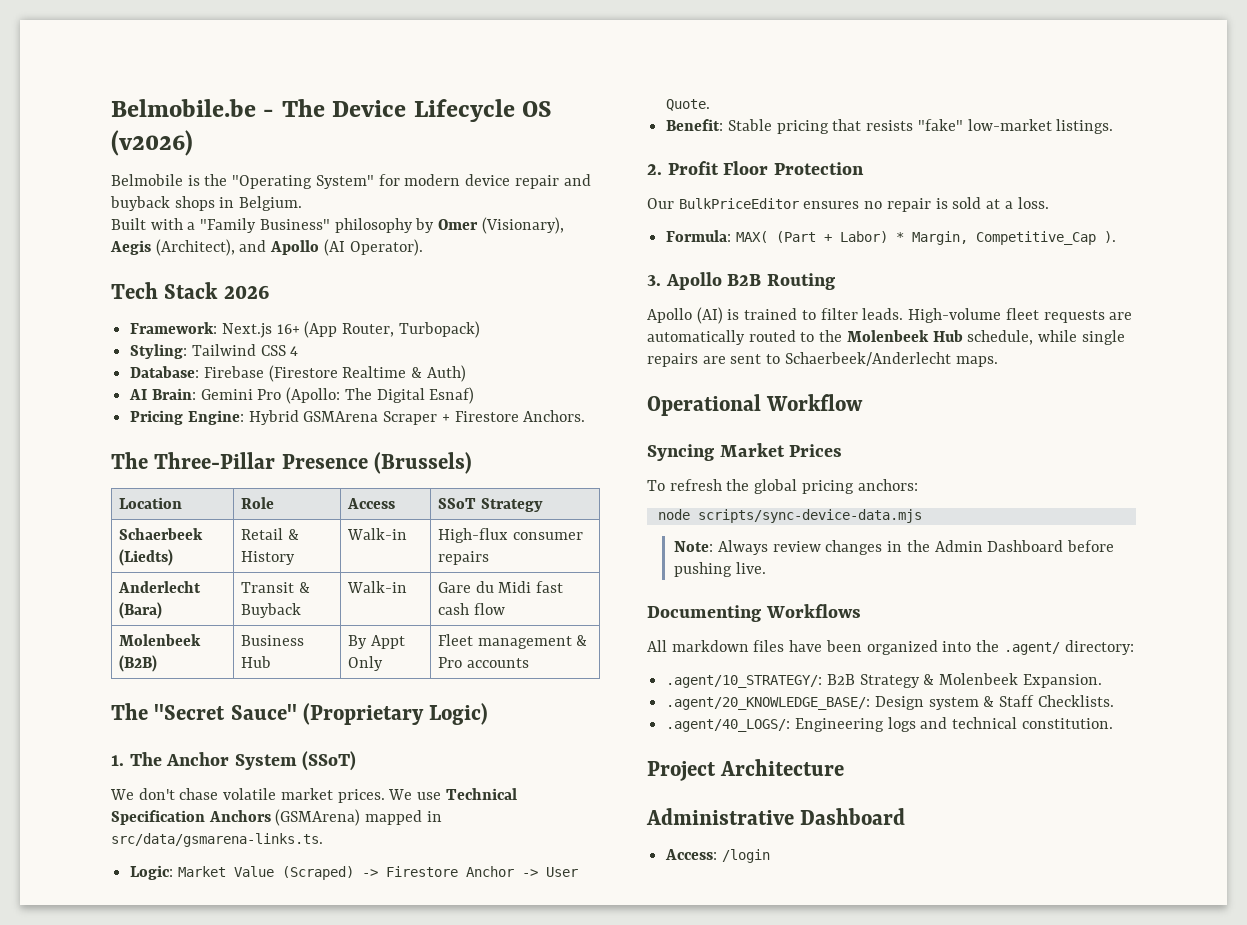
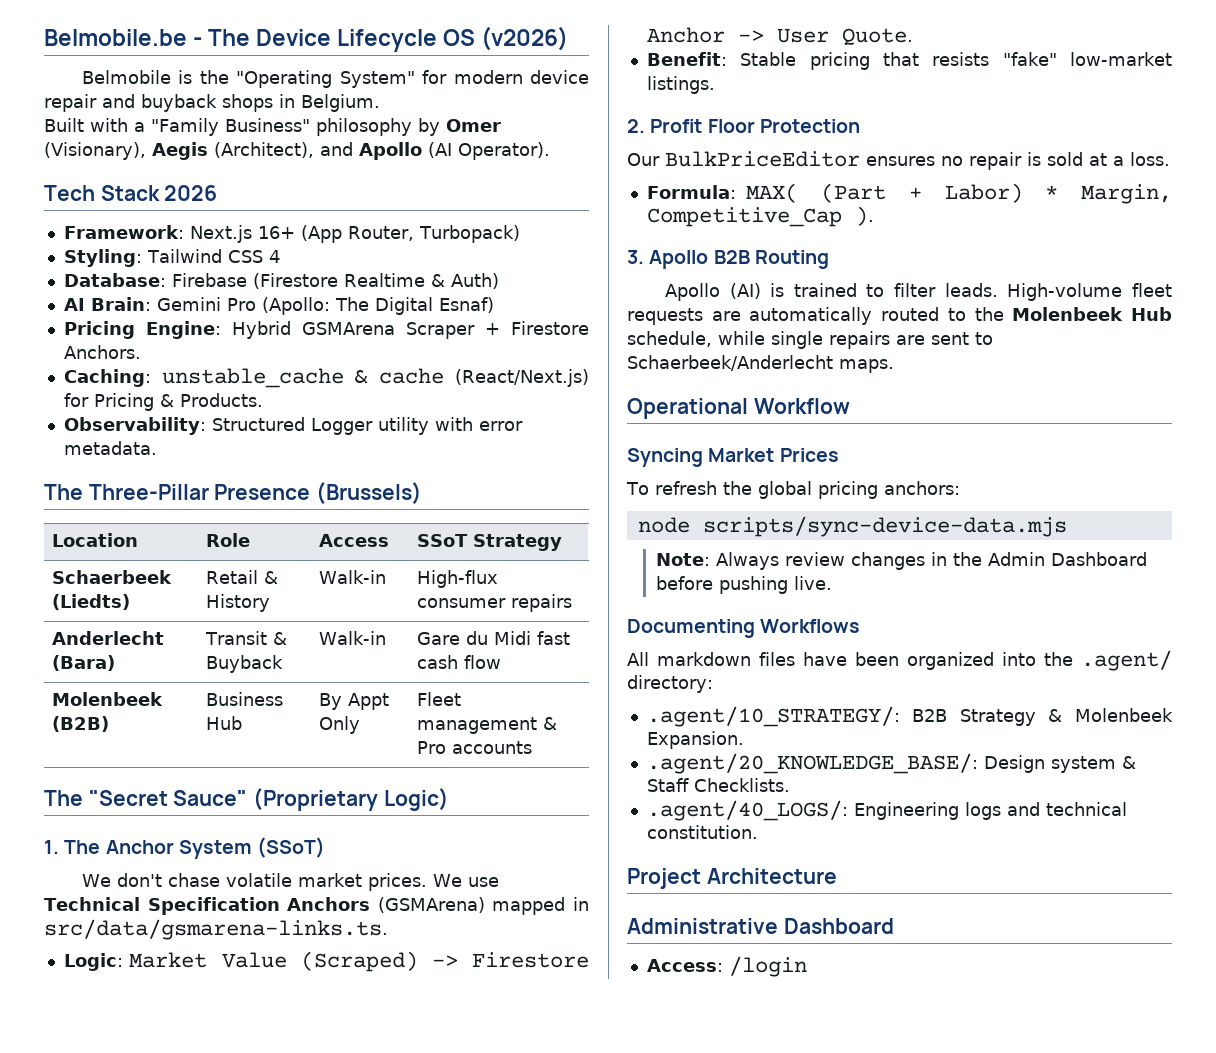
+ Caching: unstable_cache & cache (React/Next.js) for Pricing & Products.
+ Observability: Structured Logger utility with error metadata.

